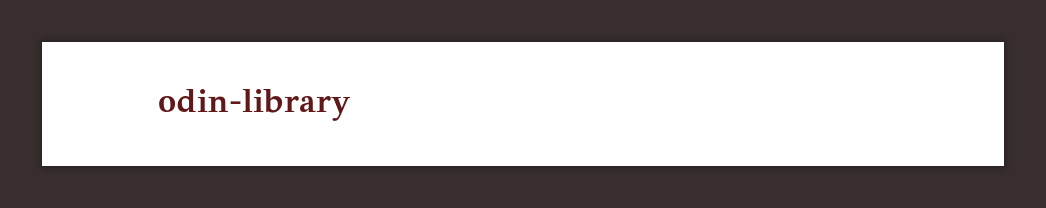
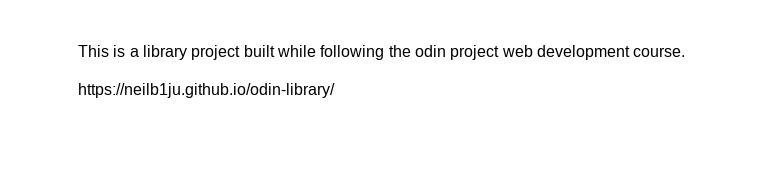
- odin-library
+ This is a library project built while following the odin project web development course.
+ https://neilb1ju.github.io/odin-library/

